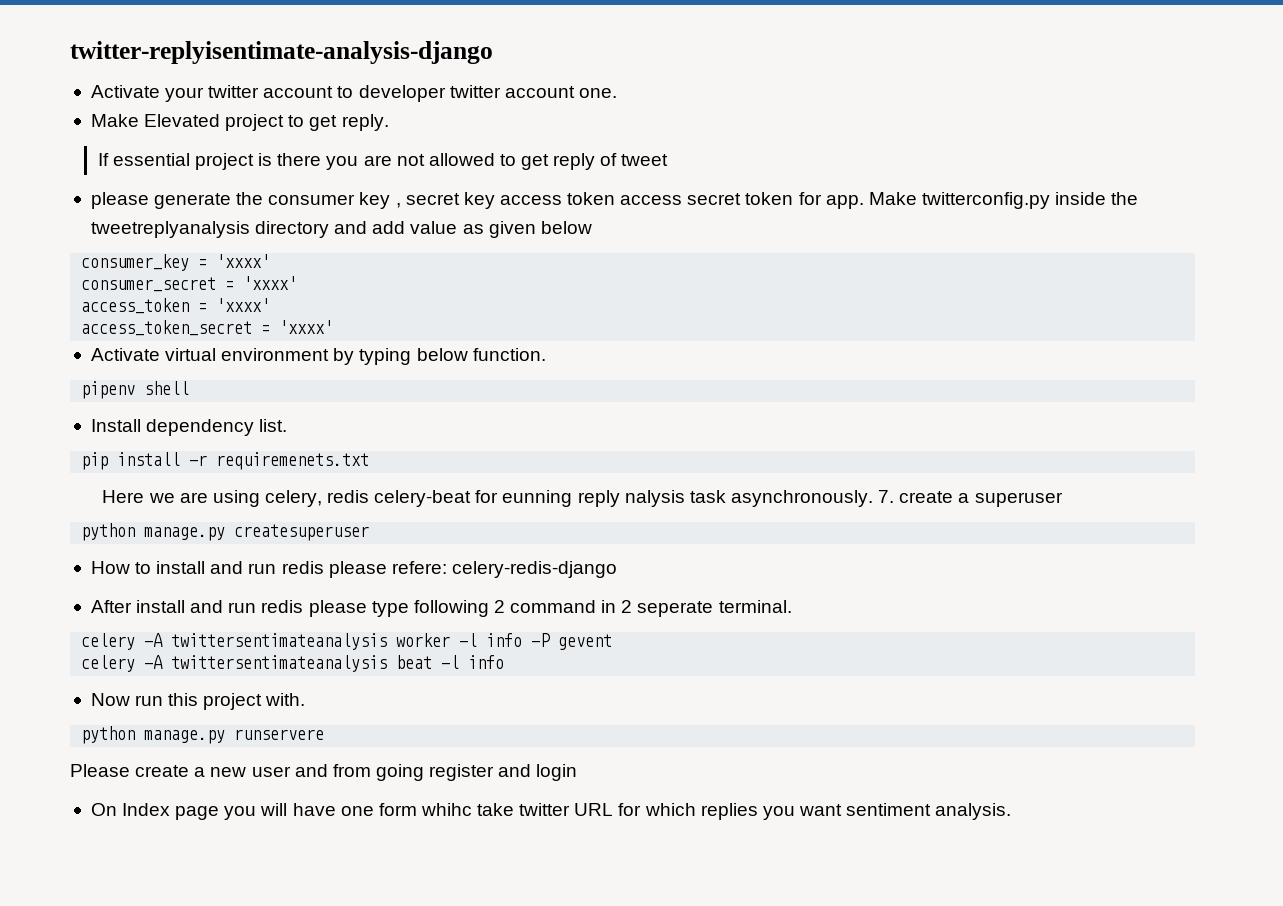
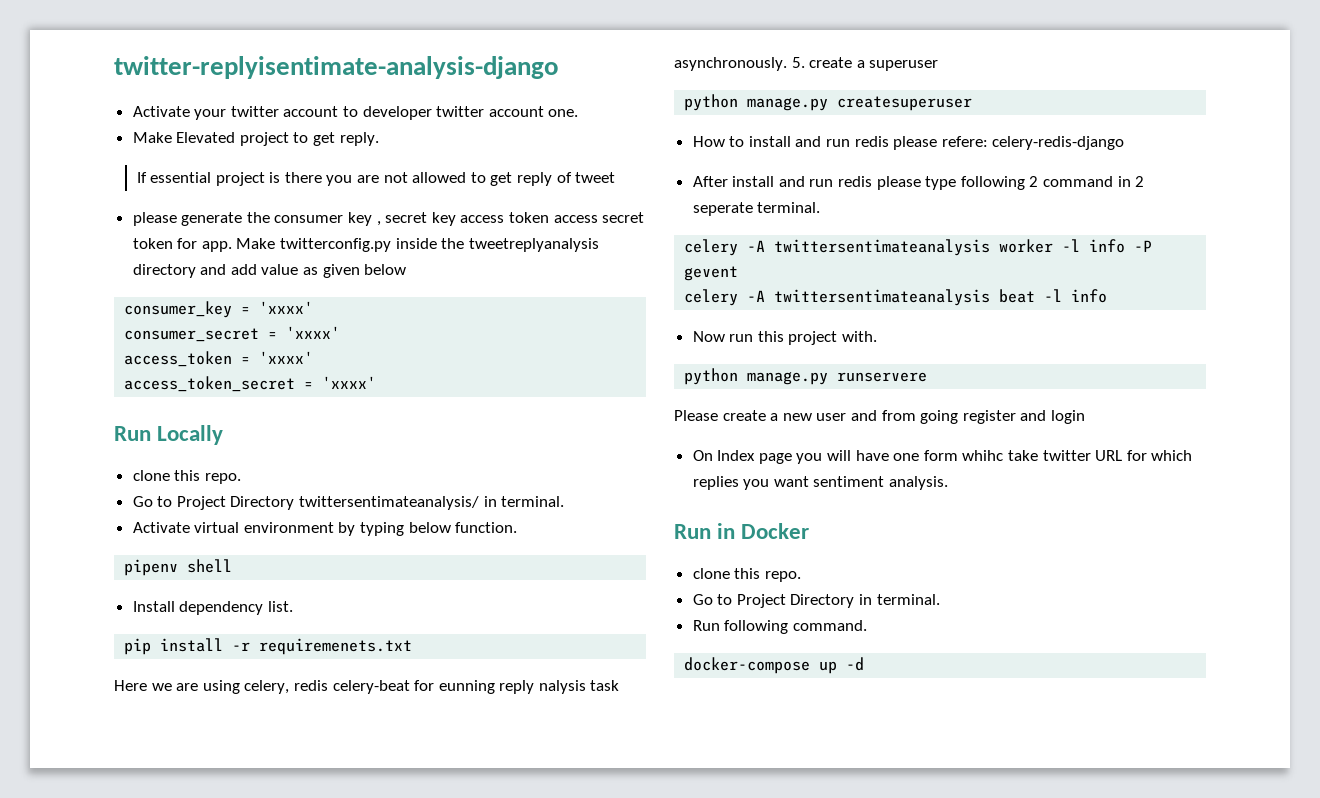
+ Run Locally
+ clone this repo.
+ Go to Project Directory twittersentimateanalysis/ in terminal.
- 7. create a superuser
+ 5. create a superuser
+ Run in Docker
+ clone this repo.
+ Go to Project Directory in terminal.
+ Run following command.
+ docker-compose up -d

